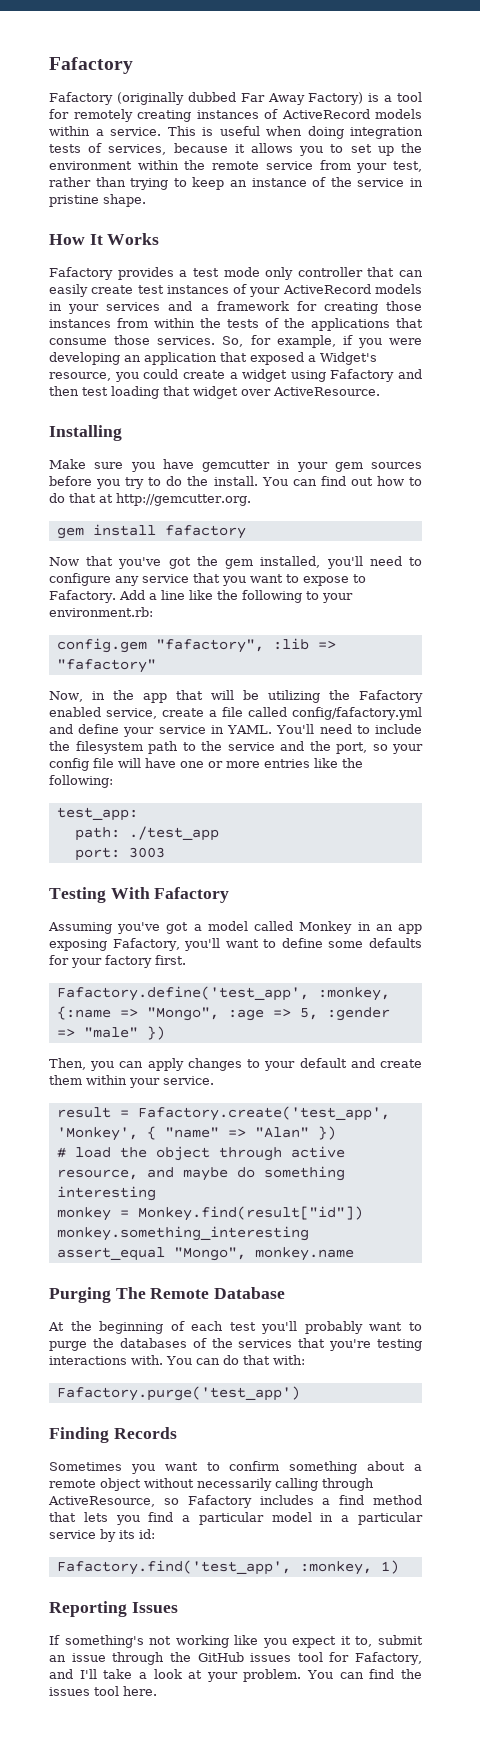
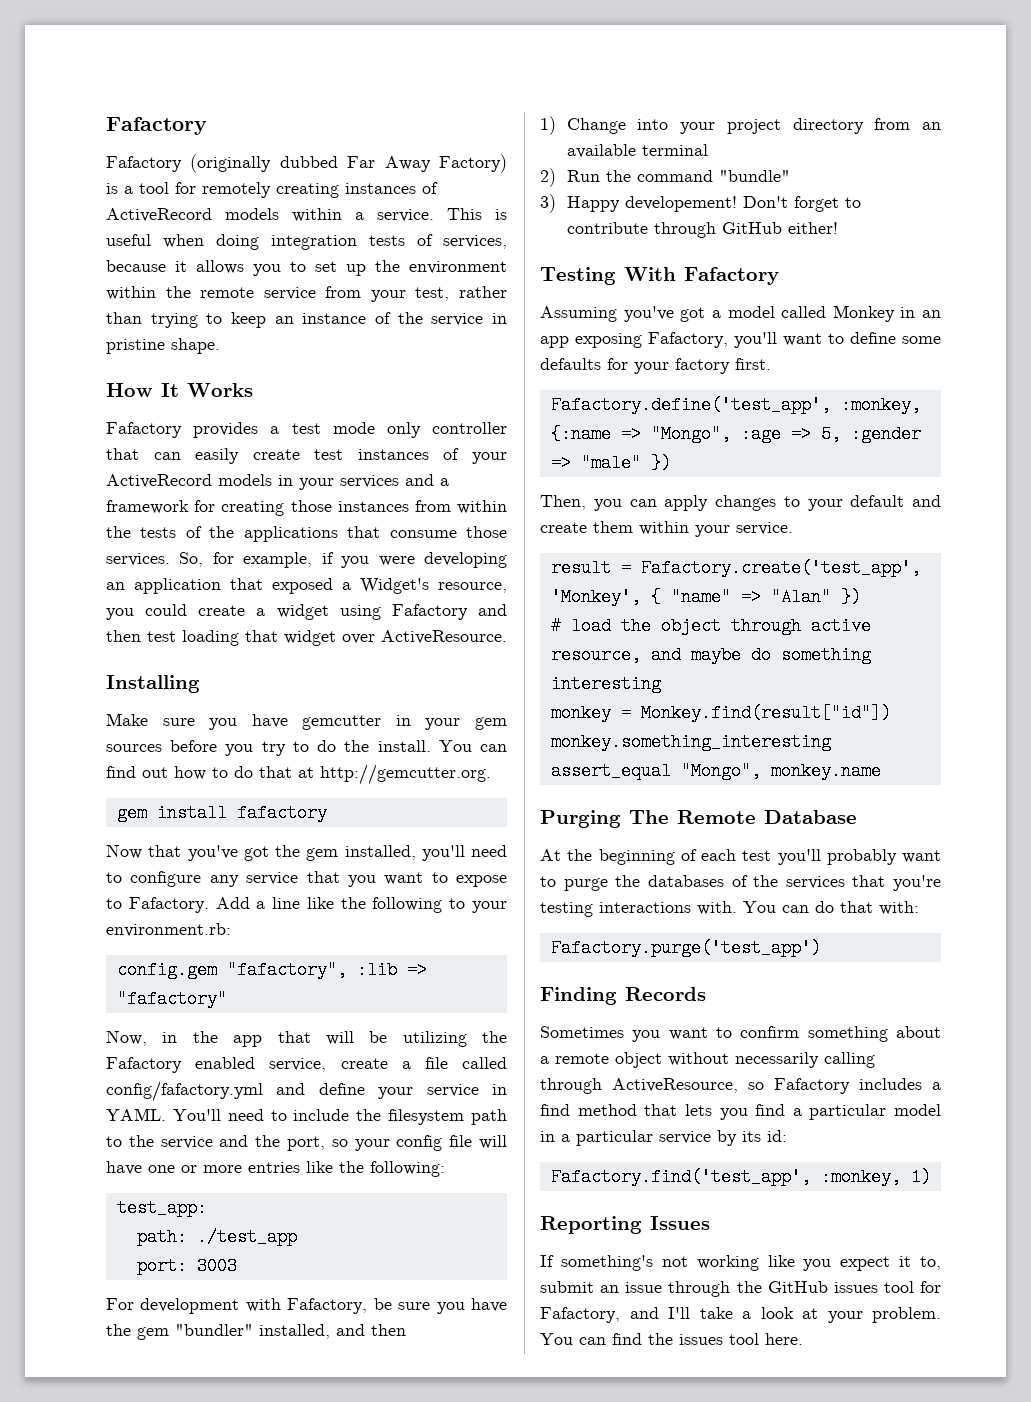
+ For development with Fafactory, be sure you have the gem "bundler" installed, and then
+ 1) Change into your project directory from an available terminal
+ 2) Run the command "bundle"
+ 3) Happy developement! Don't forget to contribute through GitHub either!

